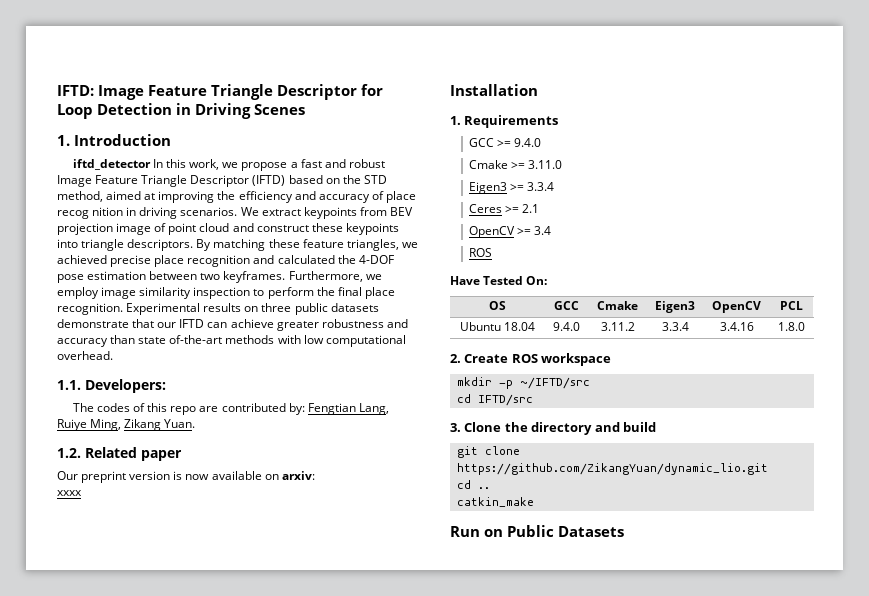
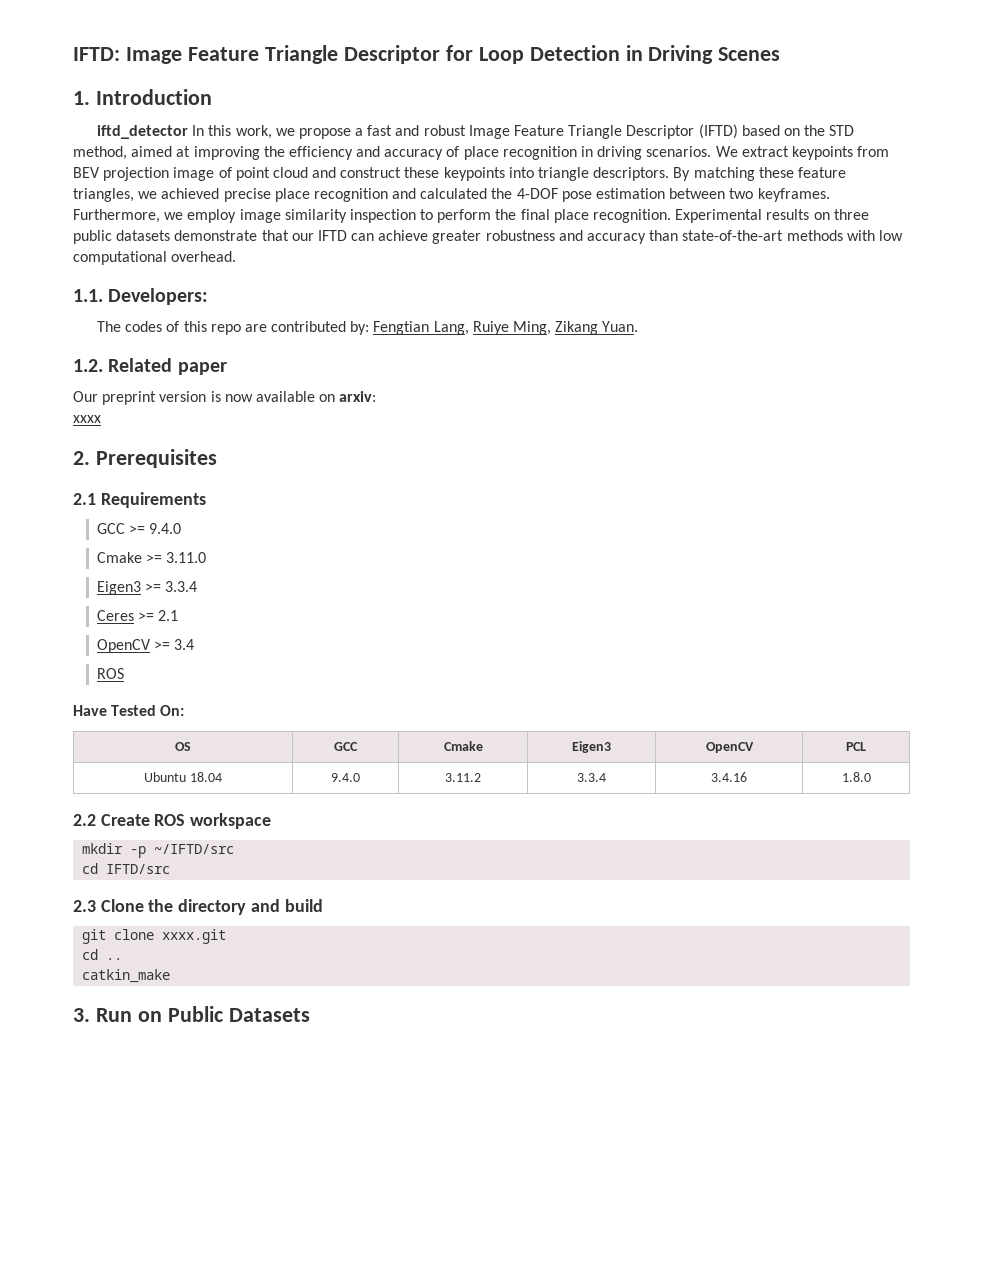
- iftd_detector In this work, we propose a fast and robust Image Feature Triangle Descriptor (IFTD) based on the STD method, aimed at improving the efficiency and accuracy of place recog nition in driving scenarios.
+ iftd_detector In this work, we propose a fast and robust Image Feature Triangle Descriptor (IFTD) based on the STD method, aimed at improving the efficiency and accuracy of place recognition in driving scenarios.
- Experimental results on three public datasets demonstrate that our IFTD can achieve greater robustness and accuracy than state of-the-art methods with low computational overhead.
+ Experimental results on three public datasets demonstrate that our IFTD can achieve greater robustness and accuracy than state-of-the-art methods with low computational overhead.
- Installation
- 1. Requirements
+ 2. Prerequisites
+ 2.1 Requirements
- 2. Create ROS workspace
+ 2.2 Create ROS workspace
- 3. Clone the directory and build
+ 2.3 Clone the directory and build
- git clone https://github.com/ZikangYuan/dynamic_lio.git
+ git clone xxxx.git
- Run on Public Datasets
+ 3. Run on Public Datasets

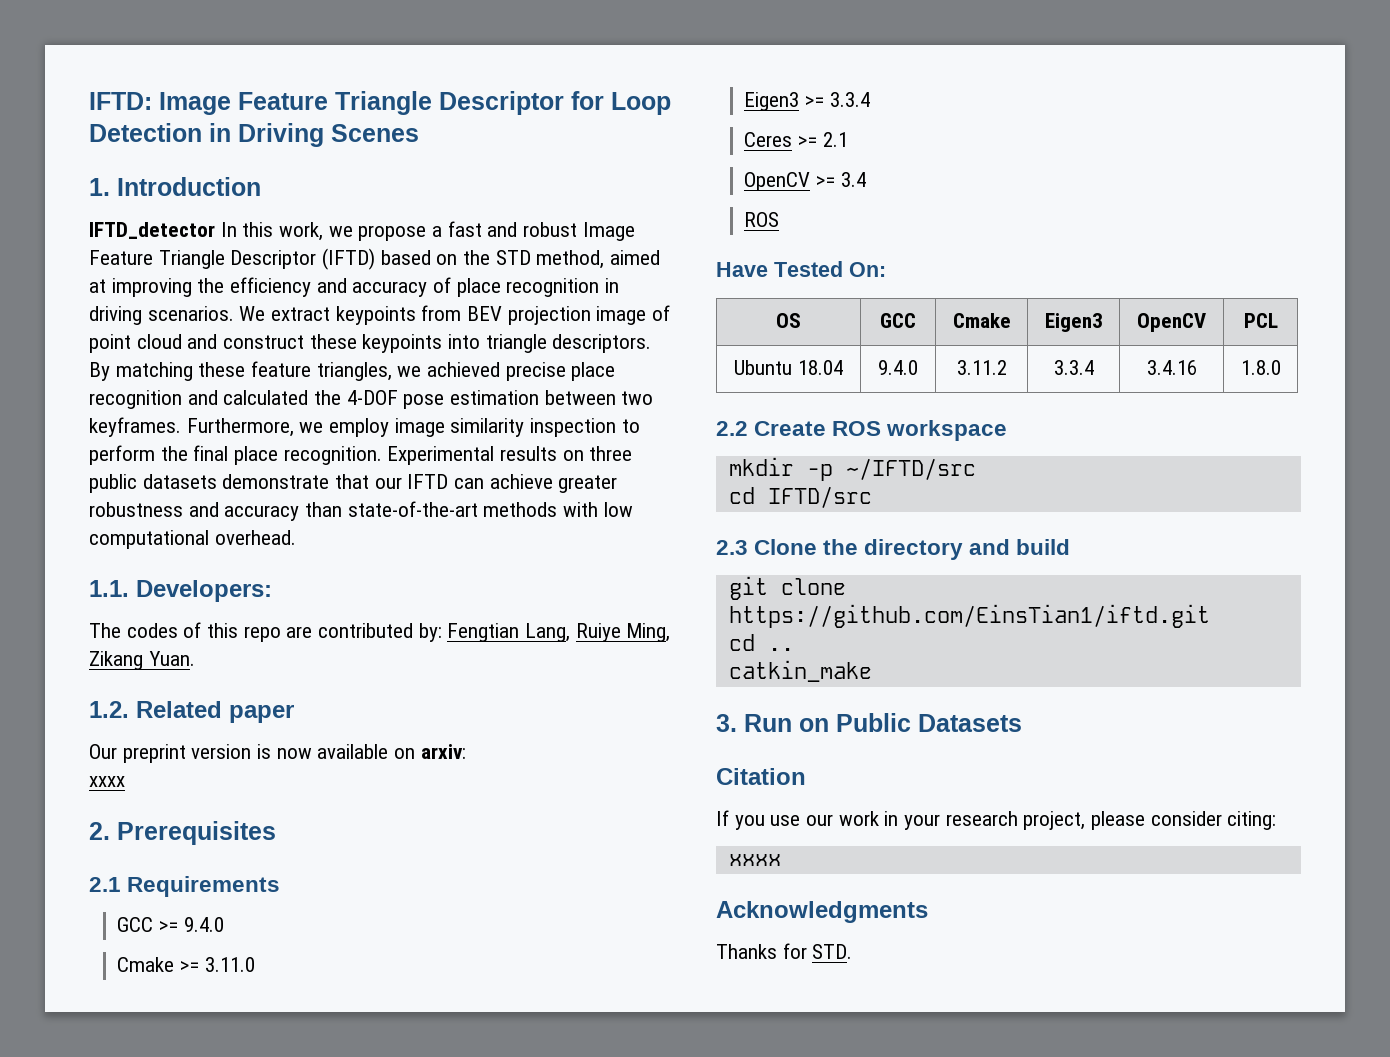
- iftd_detector In this work, we propose a fast and robust Image Feature Triangle Descriptor (IFTD) based on the STD method, aimed at improving the efficiency and accuracy of place recognition in driving scenarios.
+ IFTD_detector In this work, we propose a fast and robust Image Feature Triangle Descriptor (IFTD) based on the STD method, aimed at improving the efficiency and accuracy of place recognition in driving scenarios.
- git clone xxxx.git
+ git clone https://github.com/EinsTian1/iftd.git
+ Citation
+ If you use our work in your research project, please consider citing:
+ xxxx
+ Acknowledgments
+ Thanks for STD.

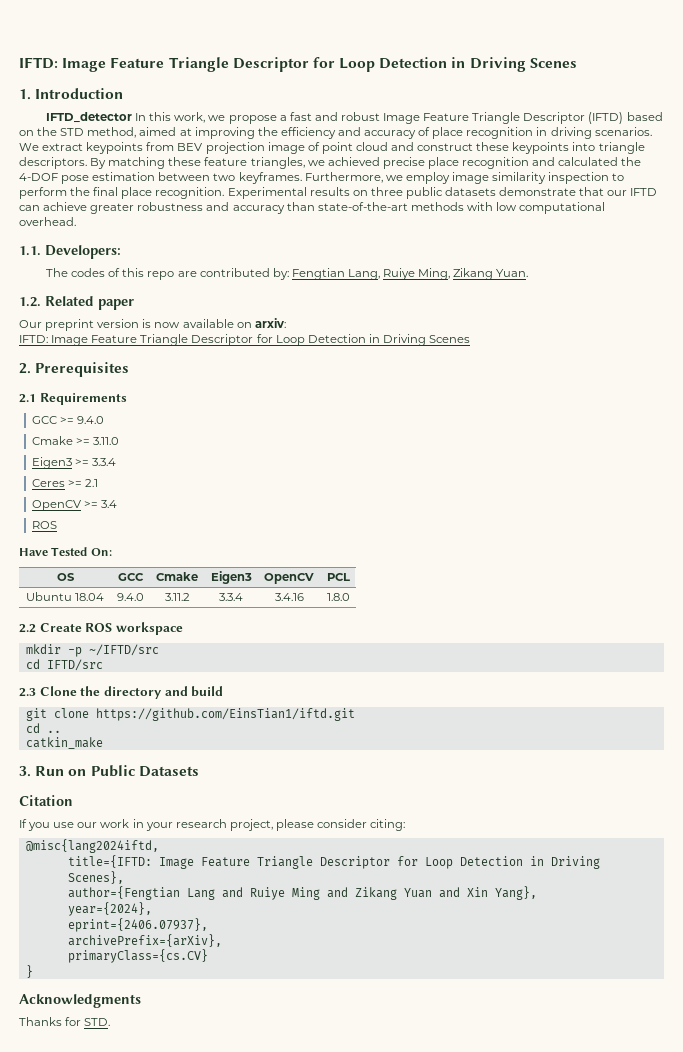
  Our preprint version is now available on arxiv:
- xxxx
+ IFTD: Image Feature Triangle Descriptor for Loop Detection in Driving Scenes
  If you use our work in your research project, please consider citing:
- xxxx
+ @misc{lang2024iftd,
+ title={IFTD: Image Feature Triangle Descriptor for Loop Detection in Driving Scenes},
+ author={Fengtian Lang and Ruiye Ming and Zikang Yuan and Xin Yang},
+ year={2024},
+ eprint={2406.07937},
+ archivePrefix={arXiv},
+ primaryClass={cs.CV}
+ }

